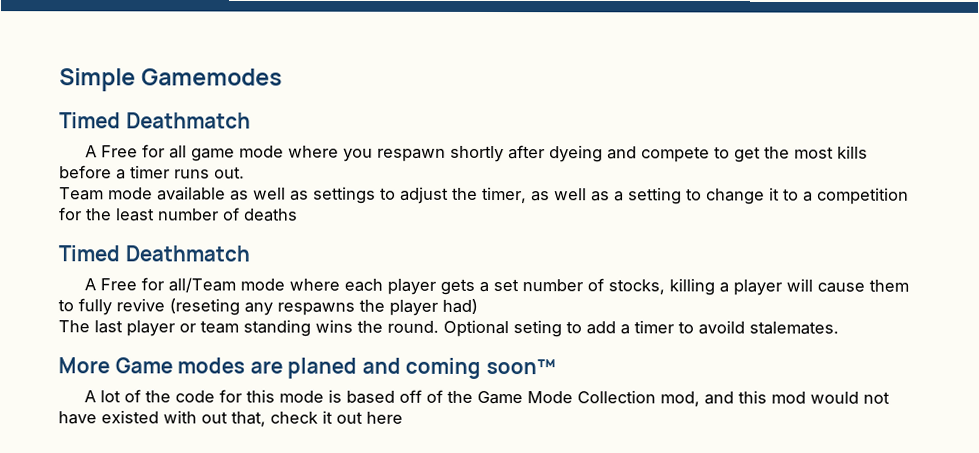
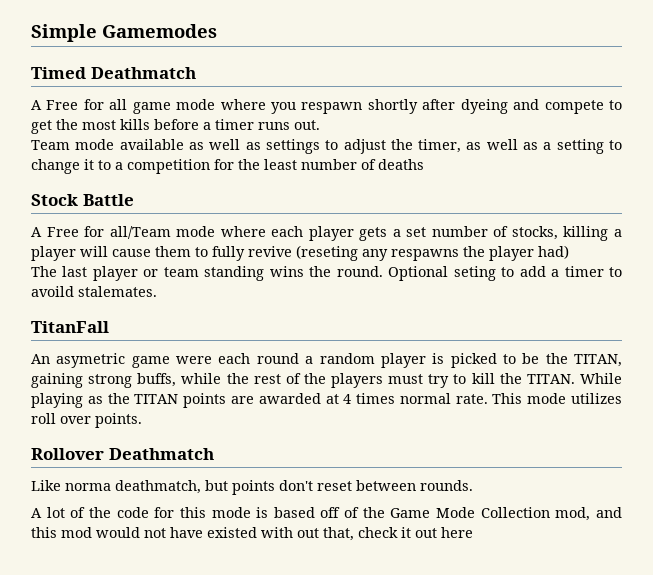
  Team mode available as well as settings to adjust the timer, as well as a setting to change it to a competition for the least number of deaths
- Timed Deathmatch
+ Stock Battle
- More Game modes are planed and coming soon™
+ TitanFall
+ An asymetric game were each round a random player is picked to be the TITAN, gaining strong buffs, while the rest of the players must try to kill the TITAN. While playing as the TITAN points are awarded at 4 times normal rate. This mode utilizes roll over points.
+ Rollover Deathmatch
+ Like norma deathmatch, but points don't reset between rounds.

